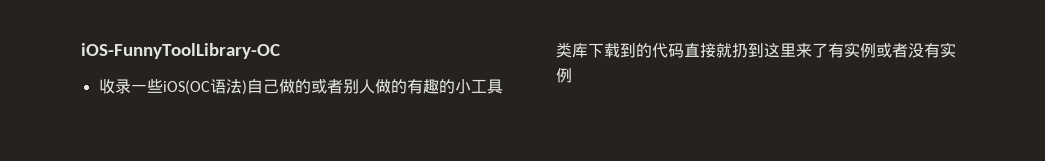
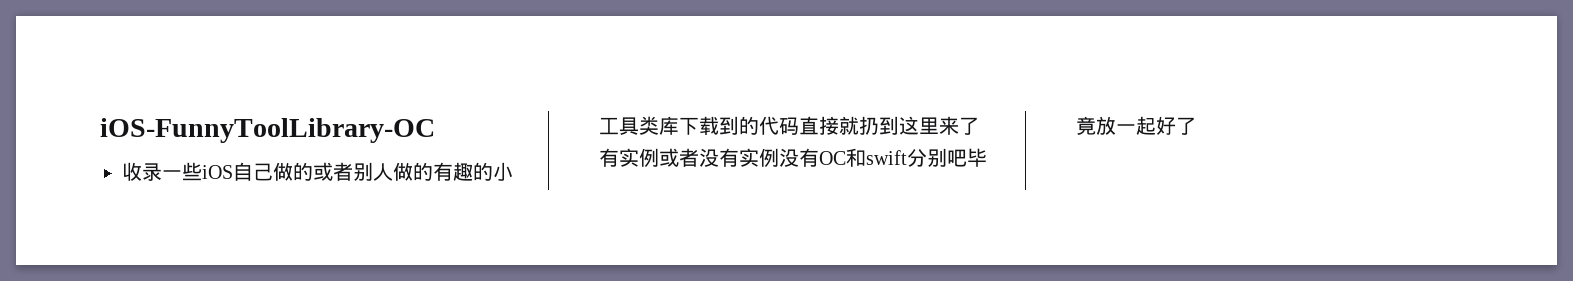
- 收录一些iOS(OC语法)自己做的或者别人做的有趣的小工具类库下载到的代码直接就扔到这里来了有实例或者没有实例
+ 收录一些iOS自己做的或者别人做的有趣的小工具类库下载到的代码直接就扔到这里来了有实例或者没有实例没有OC和swift分别吧毕竟放一起好了

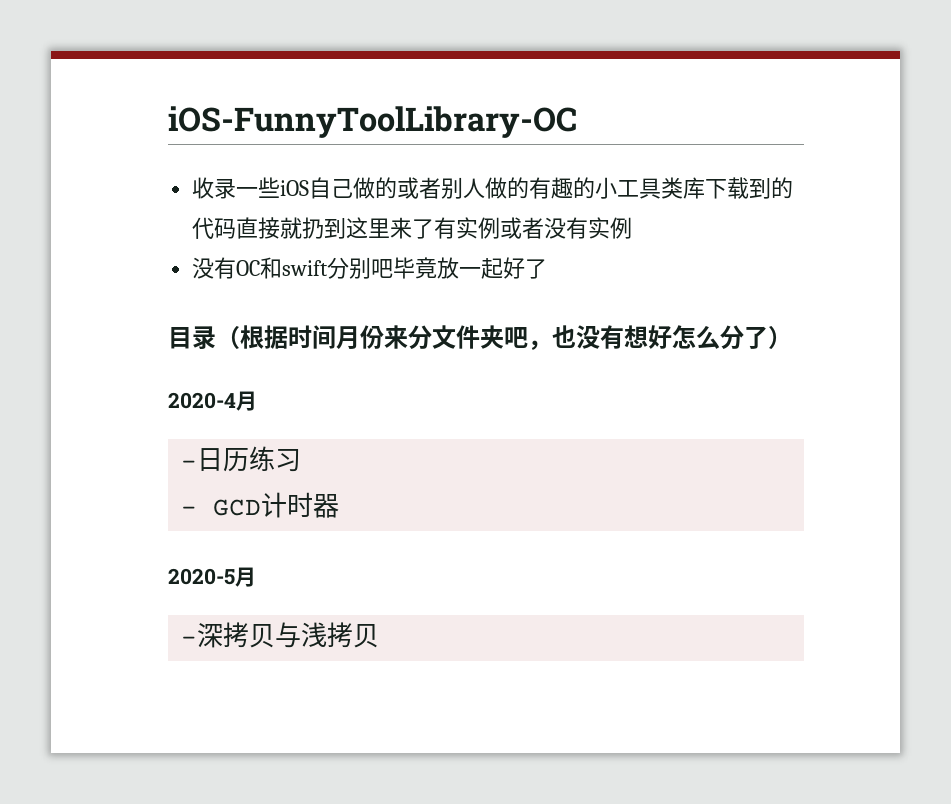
- 收录一些iOS自己做的或者别人做的有趣的小工具类库下载到的代码直接就扔到这里来了有实例或者没有实例没有OC和swift分别吧毕竟放一起好了
+ 收录一些iOS自己做的或者别人做的有趣的小工具类库下载到的代码直接就扔到这里来了有实例或者没有实例
+ 没有OC和swift分别吧毕竟放一起好了
+ 目录（根据时间月份来分文件夹吧，也没有想好怎么分了）
+ 2020-4月
+ -日历练习
+ - GCD计时器
+ 2020-5月
+ -深拷贝与浅拷贝

